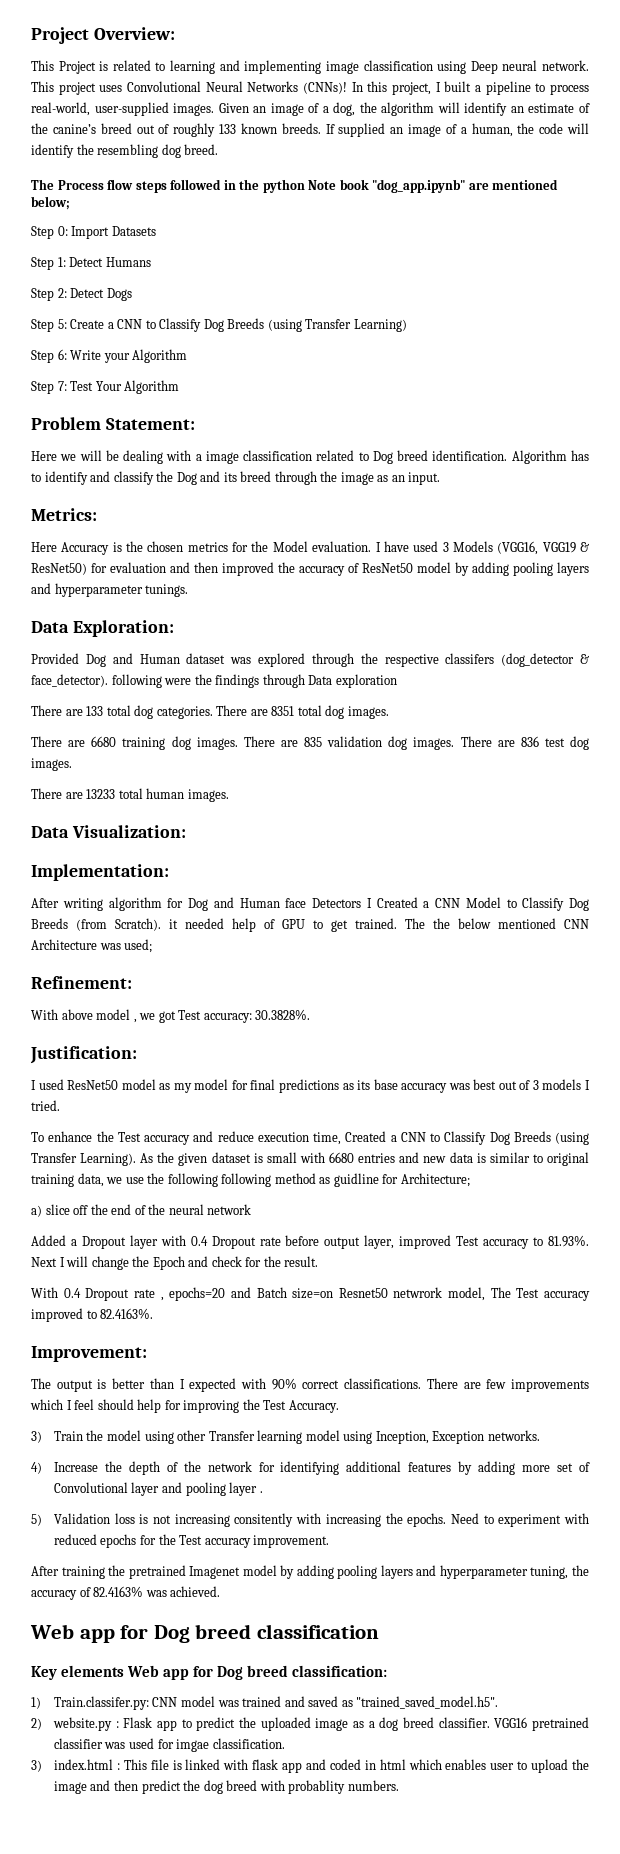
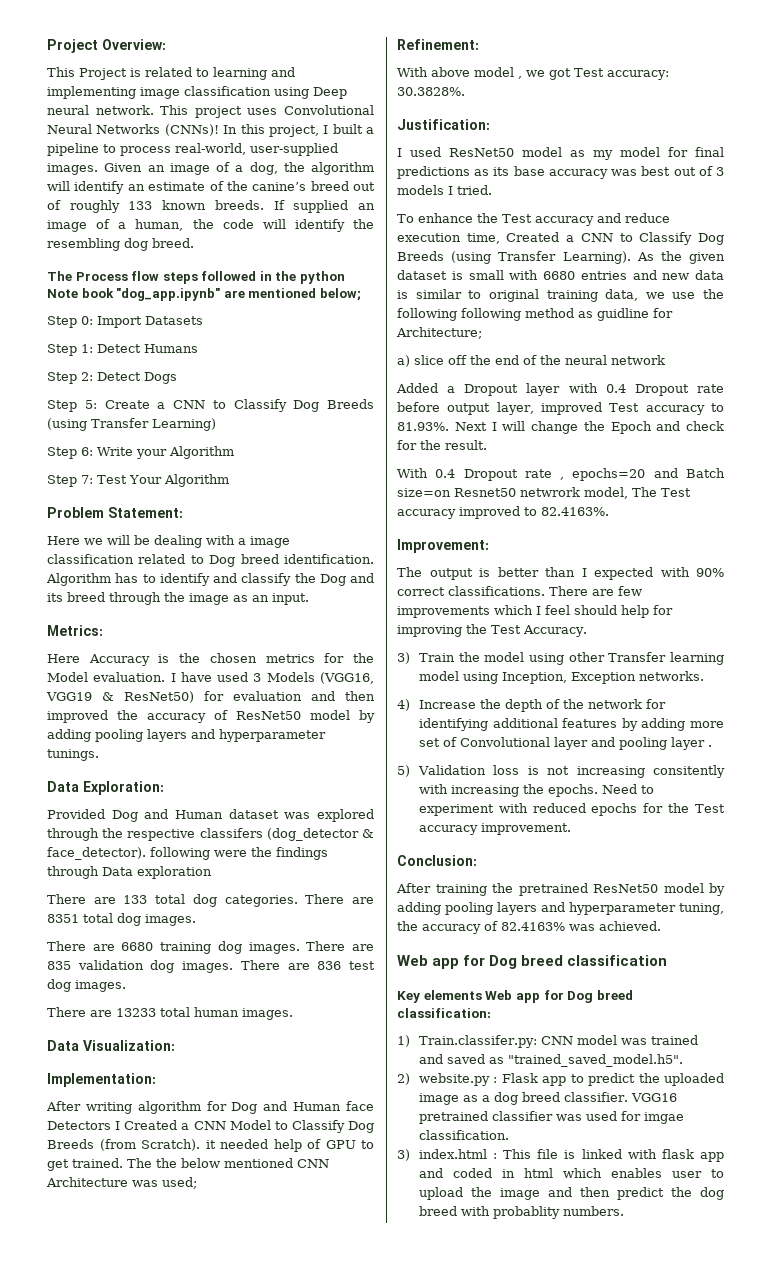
+ Conclusion:
- After training the pretrained Imagenet model by adding pooling layers and hyperparameter tuning, the accuracy of 82.4163% was achieved.
+ After training the pretrained ResNet50 model by adding pooling layers and hyperparameter tuning, the accuracy of 82.4163% was achieved.

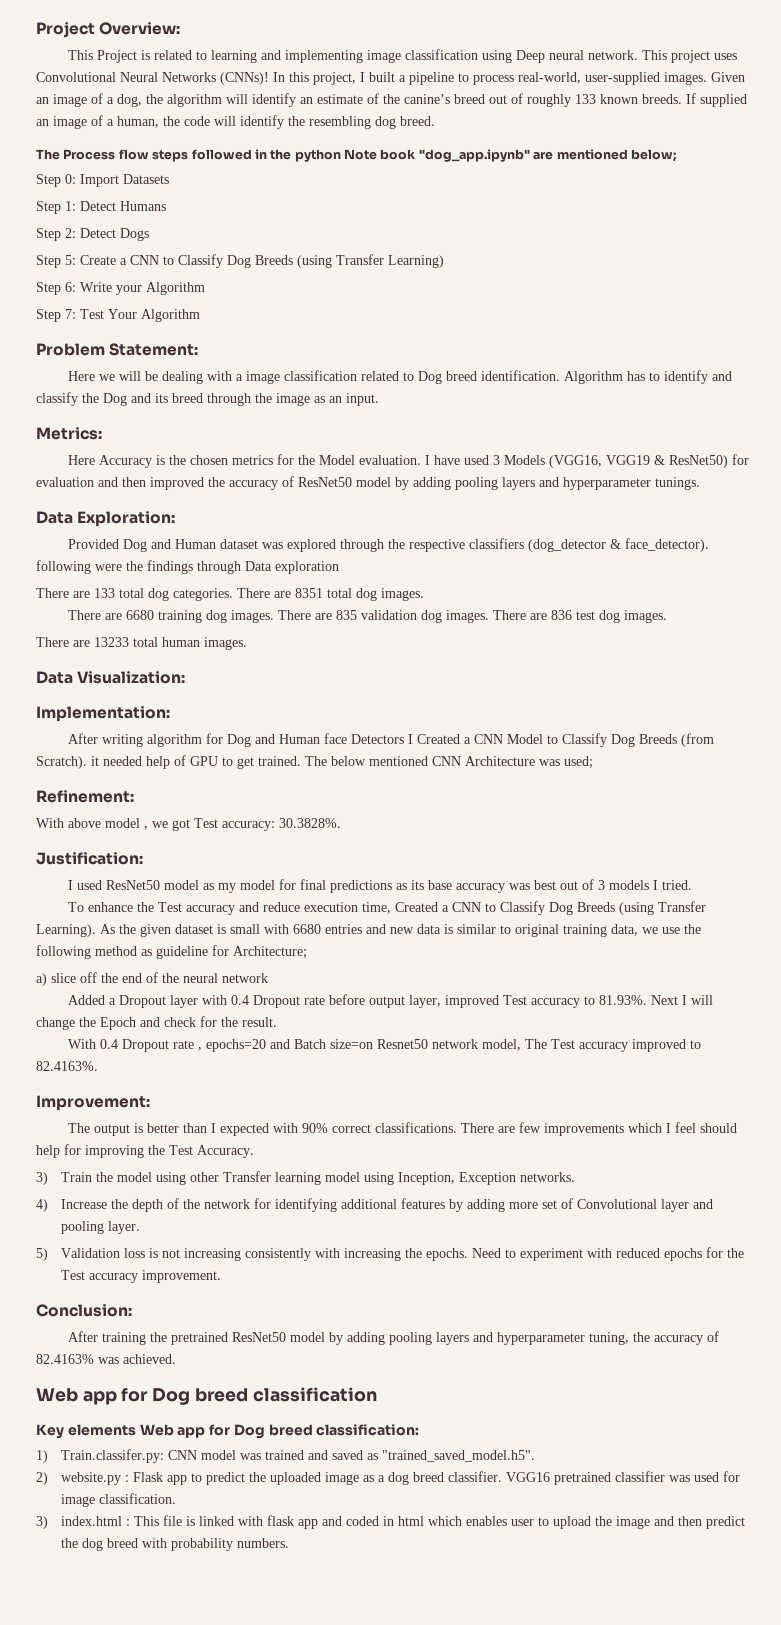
- Provided Dog and Human dataset was explored through the respective classifers (dog_detector & face_detector). following were the findings through Data exploration
+ Provided Dog and Human dataset was explored through the respective classifiers (dog_detector & face_detector). following were the findings through Data exploration
- The the below mentioned CNN Architecture was used;
+ The below mentioned CNN Architecture was used;
- As the given dataset is small with 6680 entries and new data is similar to original training data, we use the following following method as guidline for Architecture;
+ As the given dataset is small with 6680 entries and new data is similar to original training data, we use the following method as guideline for Architecture;
- With 0.4 Dropout rate , epochs=20 and Batch size=on Resnet50 netwrork model, The Test accuracy improved to 82.4163%.
+ With 0.4 Dropout rate , epochs=20 and Batch size=on Resnet50 network model, The Test accuracy improved to 82.4163%.
- 4) Increase the depth of the network for identifying additional features by adding more set of Convolutional layer and pooling layer .
+ 4) Increase the depth of the network for identifying additional features by adding more set of Convolutional layer and pooling layer.
- 5) Validation loss is not increasing consitently with increasing the epochs.
+ 5) Validation loss is not increasing consistently with increasing the epochs.
- VGG16 pretrained classifier was used for imgae classification.
+ VGG16 pretrained classifier was used for image classification.
- 3) index.html : This file is linked with flask app and coded in html which enables user to upload the image and then predict the dog breed with probablity numbers.
+ 3) index.html : This file is linked with flask app and coded in html which enables user to upload the image and then predict the dog breed with probability numbers.

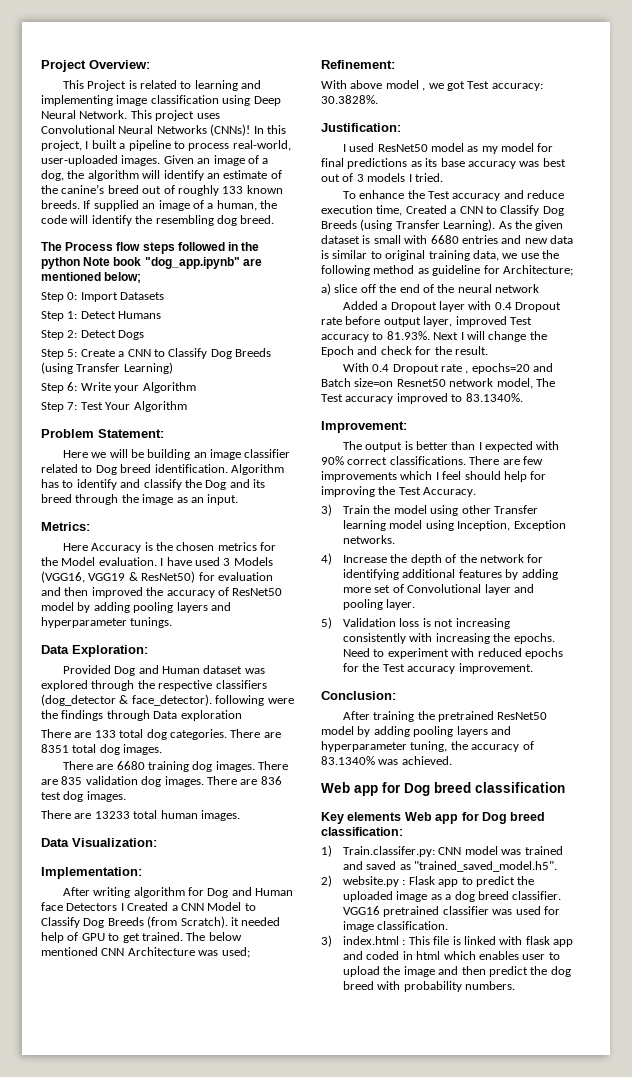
- This Project is related to learning and implementing image classification using Deep neural network.
+ This Project is related to learning and implementing image classification using Deep Neural Network.
- In this project, I built a pipeline to process real-world, user-supplied images.
+ In this project, I built a pipeline to process real-world, user-uploaded images.
- Here we will be dealing with a image classification related to Dog breed identification.
+ Here we will be building an image classifier related to Dog breed identification.
- With 0.4 Dropout rate , epochs=20 and Batch size=on Resnet50 network model, The Test accuracy improved to 82.4163%.
+ With 0.4 Dropout rate , epochs=20 and Batch size=on Resnet50 network model, The Test accuracy improved to 83.1340%.
- After training the pretrained ResNet50 model by adding pooling layers and hyperparameter tuning, the accuracy of 82.4163% was achieved.
+ After training the pretrained ResNet50 model by adding pooling layers and hyperparameter tuning, the accuracy of 83.1340% was achieved.

